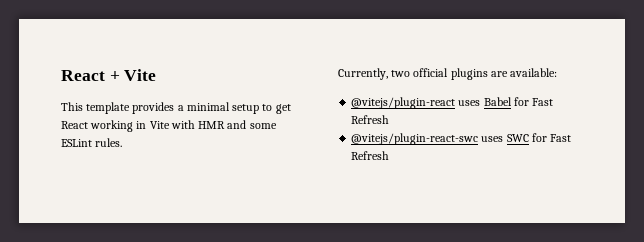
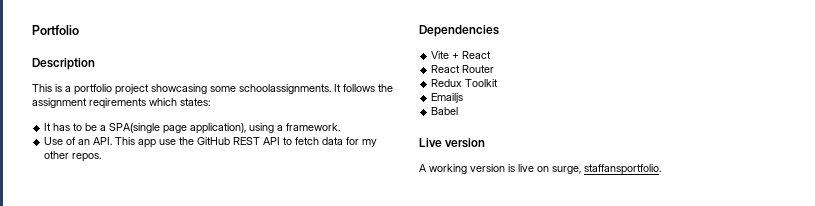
- React + Vite
- This template provides a minimal setup to get React working in Vite with HMR and some ESLint rules.
- Currently, two official plugins are available:
- @vitejs/plugin-react uses Babel for Fast Refresh
- @vitejs/plugin-react-swc uses SWC for Fast Refresh
+ Portfolio
+ Description
+ This is a portfolio project showcasing some schoolassignments. It follows the assignment reqirements which states:
+ It has to be a SPA(single page application), using a framework.
+ Use of an API. This app use the GitHub REST API to fetch data for my other repos.
+ Dependencies
+ Vite + React
+ React Router
+ Redux Toolkit
+ Emailjs
+ Babel
+ Live version
+ A working version is live on surge, staffansportfolio.

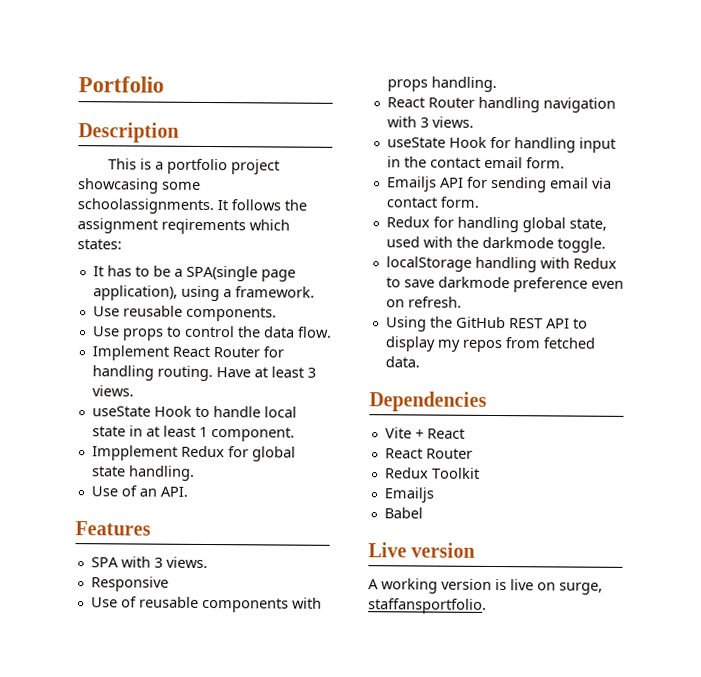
- Use of an API. This app use the GitHub REST API to fetch data for my other repos.
+ Use reusable components.
+ Use props to control the data flow.
+ Implement React Router for handling routing. Have at least 3 views.
+ useState Hook to handle local state in at least 1 component.
+ Impplement Redux for global state handling.
+ Use of an API.
+ Features
+ SPA with 3 views.
+ Responsive
+ Use of reusable components with props handling.
+ React Router handling navigation with 3 views.
+ useState Hook for handling input in the contact email form.
+ Emailjs API for sending email via contact form.
+ Redux for handling global state, used with the darkmode toggle.
+ localStorage handling with Redux to save darkmode preference even on refresh.
+ Using the GitHub REST API to display my repos from fetched data.

